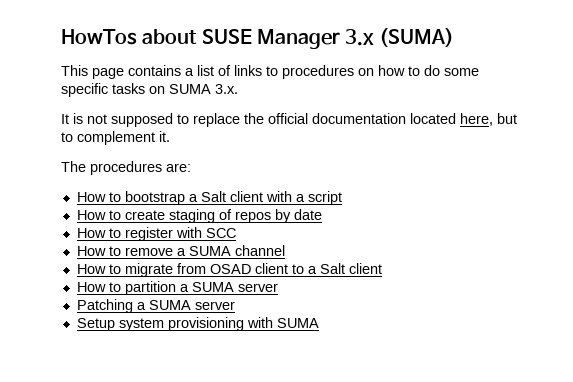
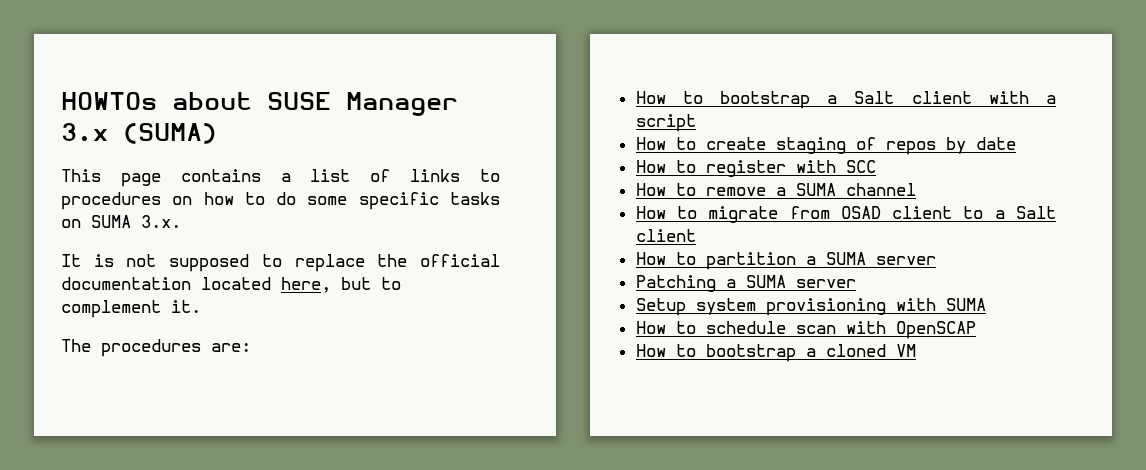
- HowTos about SUSE Manager 3.x (SUMA)
+ HOWTOs about SUSE Manager 3.x (SUMA)
+ How to schedule scan with OpenSCAP
+ How to bootstrap a cloned VM

